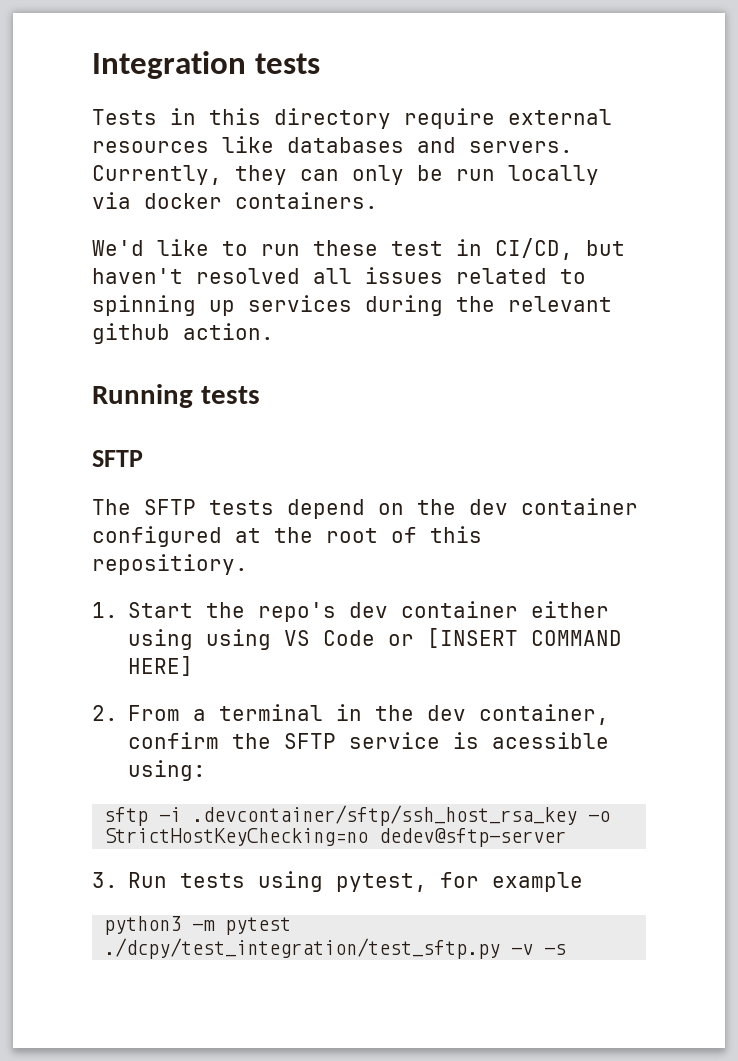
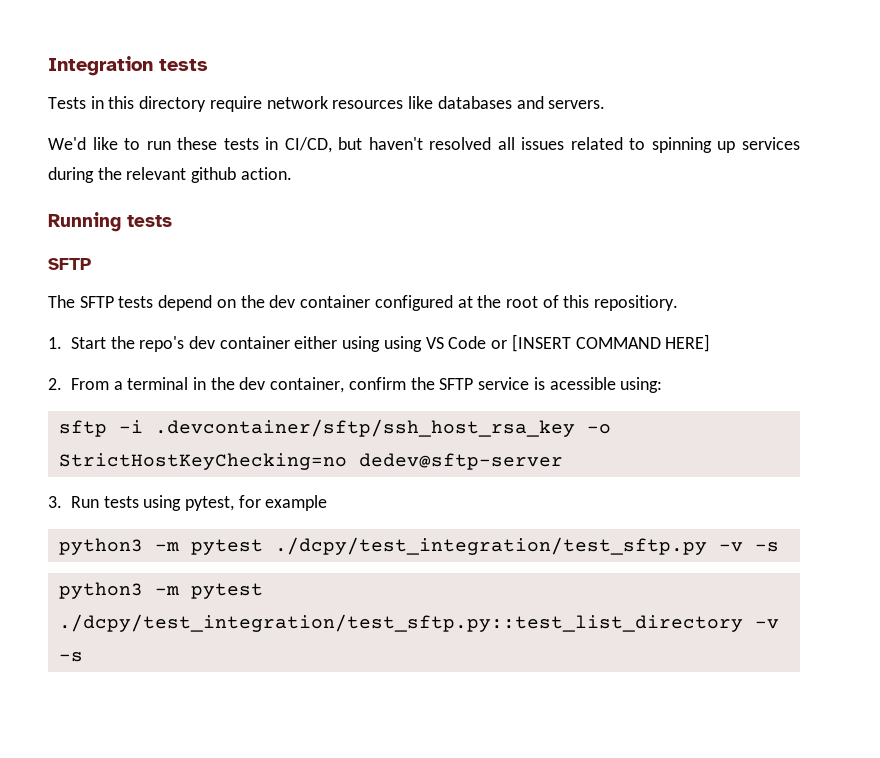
- Tests in this directory require external resources like databases and servers. Currently, they can only be run locally via docker containers.
+ Tests in this directory require network resources like databases and servers.
- We'd like to run these test in CI/CD, but haven't resolved all issues related to spinning up services during the relevant github action.
+ We'd like to run these tests in CI/CD, but haven't resolved all issues related to spinning up services during the relevant github action.
+ python3 -m pytest ./dcpy/test_integration/test_sftp.py::test_list_directory -v -s

